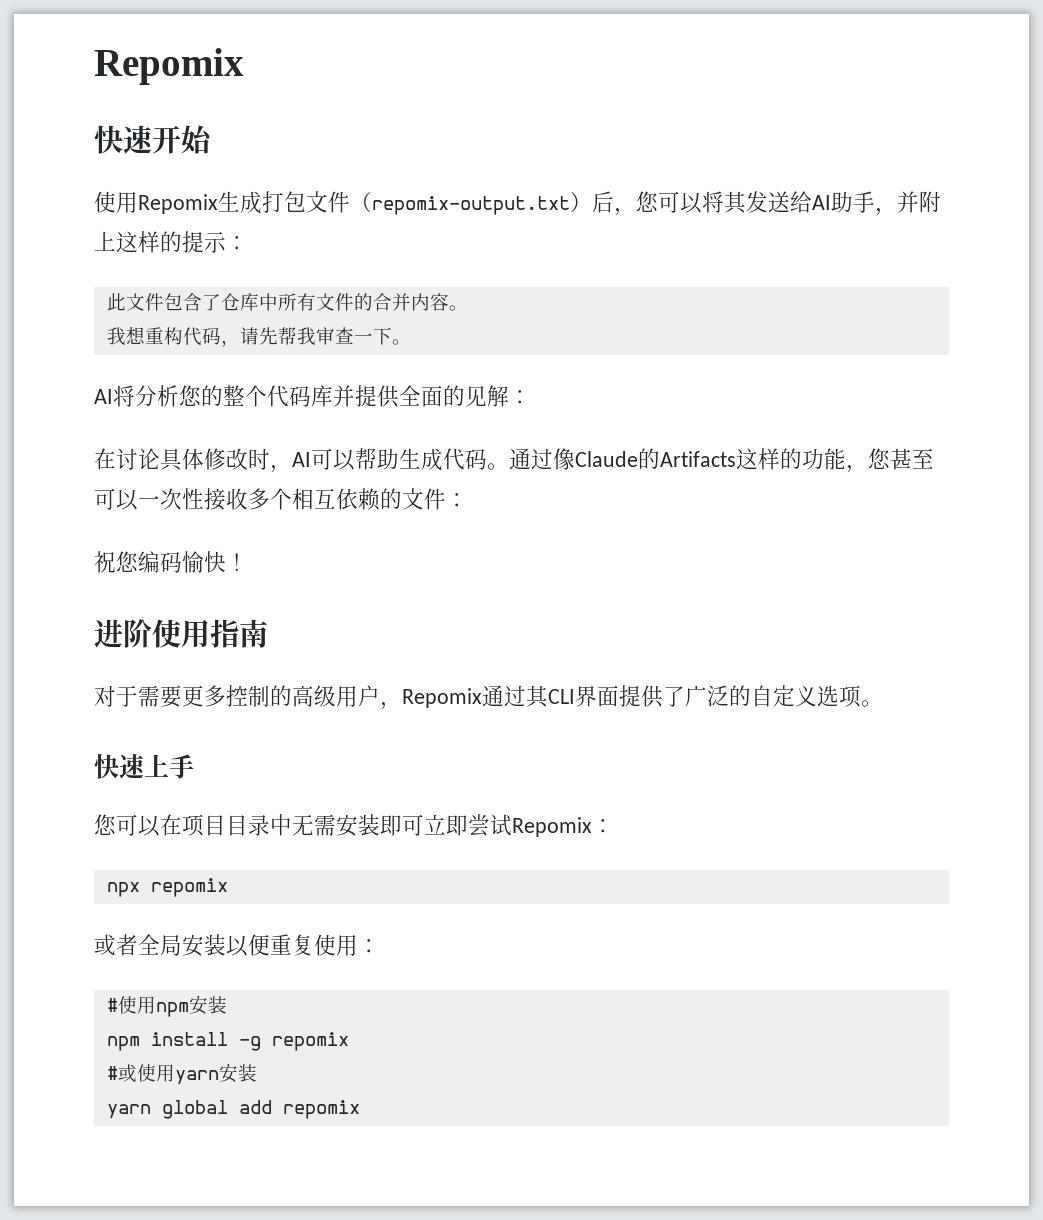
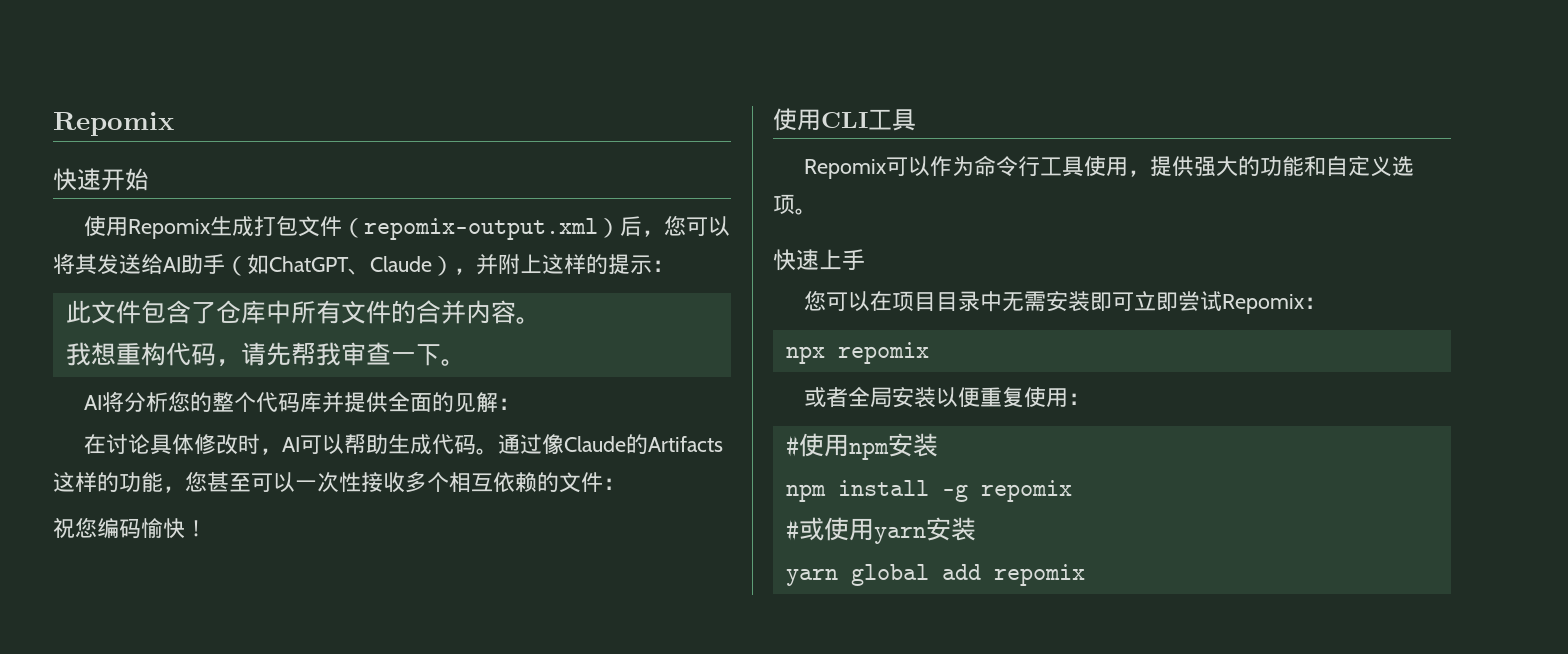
- 使用Repomix生成打包文件（repomix-output.txt）后，您可以将其发送给AI助手，并附上这样的提示：
+ 使用Repomix生成打包文件（repomix-output.xml）后，您可以将其发送给AI助手（如ChatGPT、Claude），并附上这样的提示：
- 进阶使用指南
- 对于需要更多控制的高级用户，Repomix通过其CLI界面提供了广泛的自定义选项。
+ 使用CLI工具
+ Repomix可以作为命令行工具使用，提供强大的功能和自定义选项。

